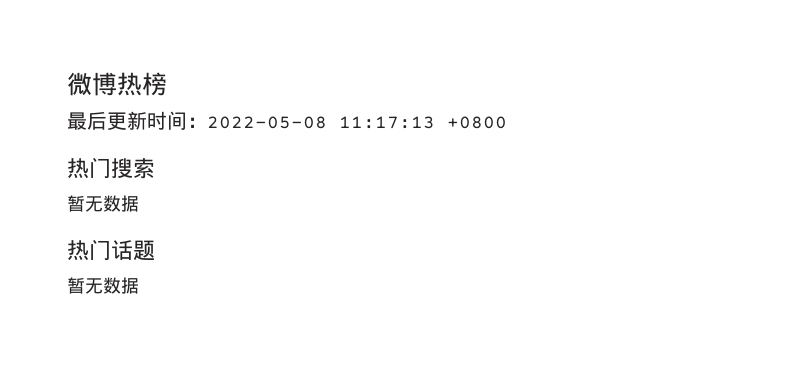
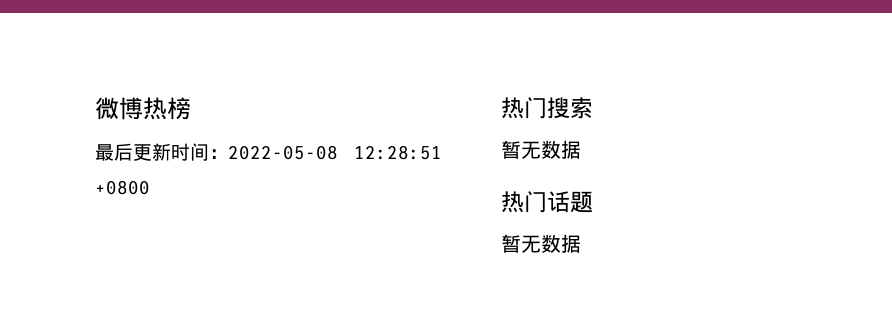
- 最后更新时间：2022-05-08 11:17:13 +0800
+ 最后更新时间：2022-05-08 12:28:51 +0800

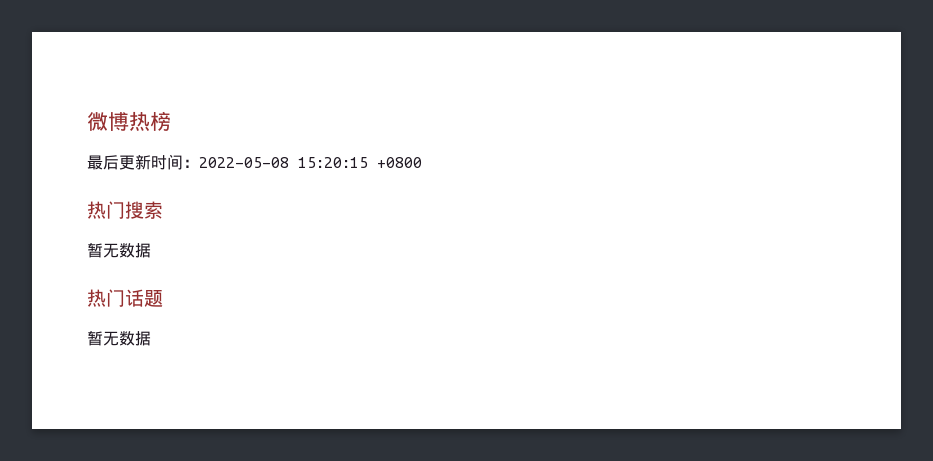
- 最后更新时间：2022-05-08 12:28:51 +0800
+ 最后更新时间：2022-05-08 15:20:15 +0800

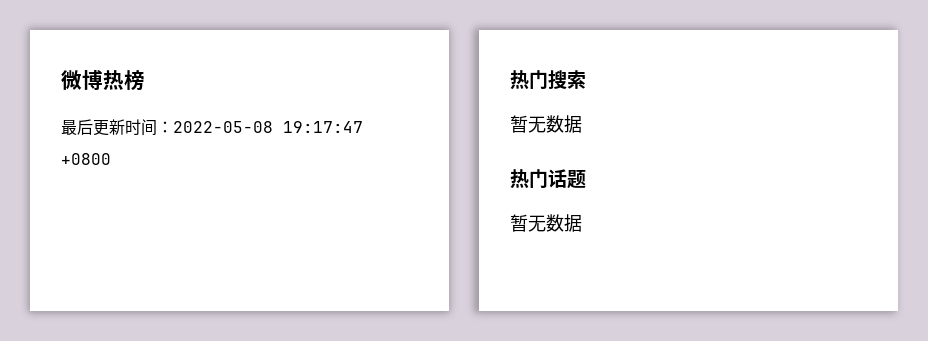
- 最后更新时间：2022-05-08 15:20:15 +0800
+ 最后更新时间：2022-05-08 19:17:47 +0800

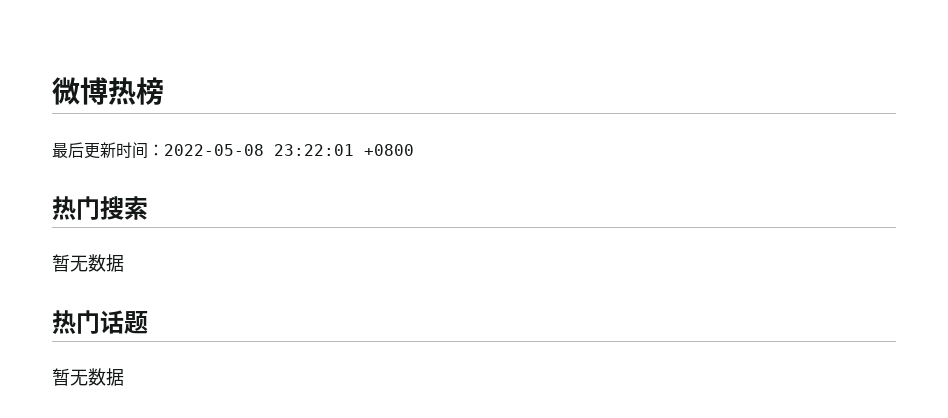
- 最后更新时间：2022-05-08 19:17:47 +0800
+ 最后更新时间：2022-05-08 23:22:01 +0800

